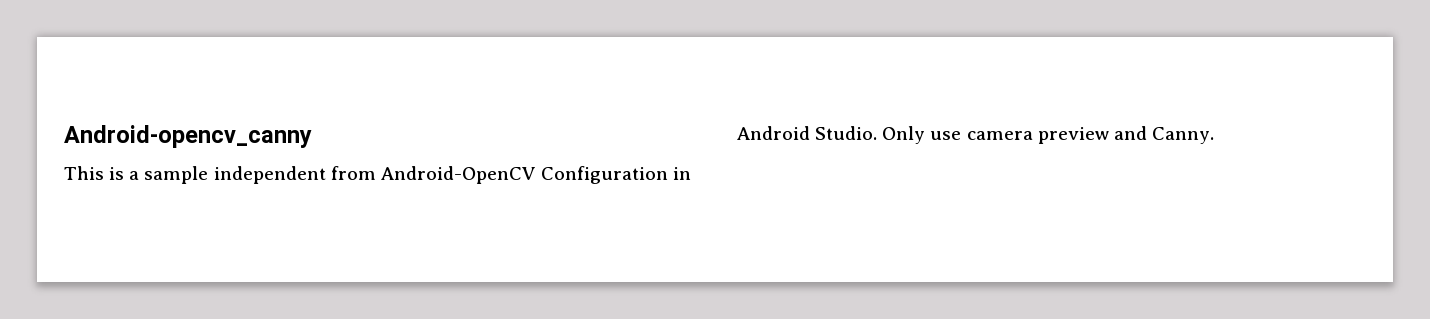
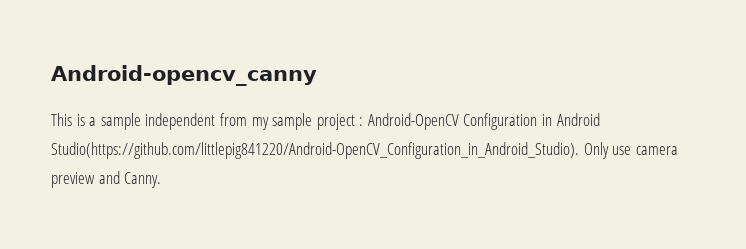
- This is a sample independent from Android-OpenCV Configuration in Android Studio. Only use camera preview and Canny.
+ This is a sample independent from my sample project : Android-OpenCV Configuration in Android Studio(https://github.com/littlepig841220/Android-OpenCV_Configuration_in_Android_Studio). Only use camera preview and Canny.

